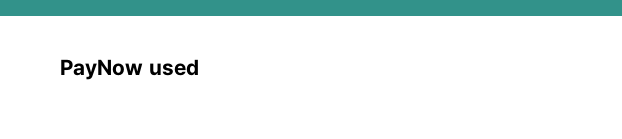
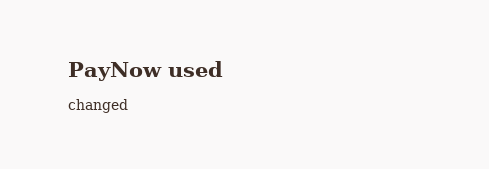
+ changed

